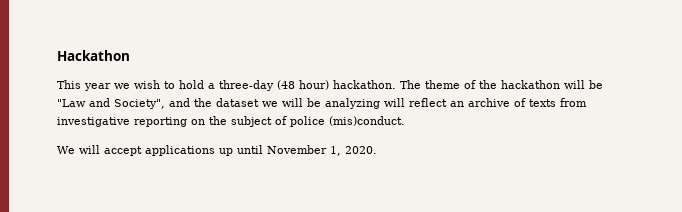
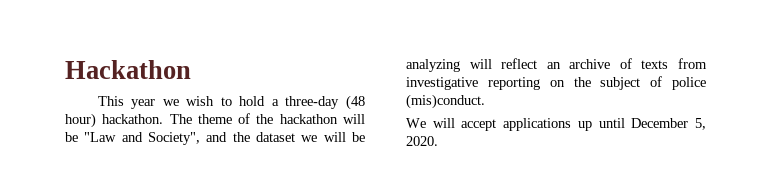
- We will accept applications up until November 1, 2020.
+ We will accept applications up until December 5, 2020.

